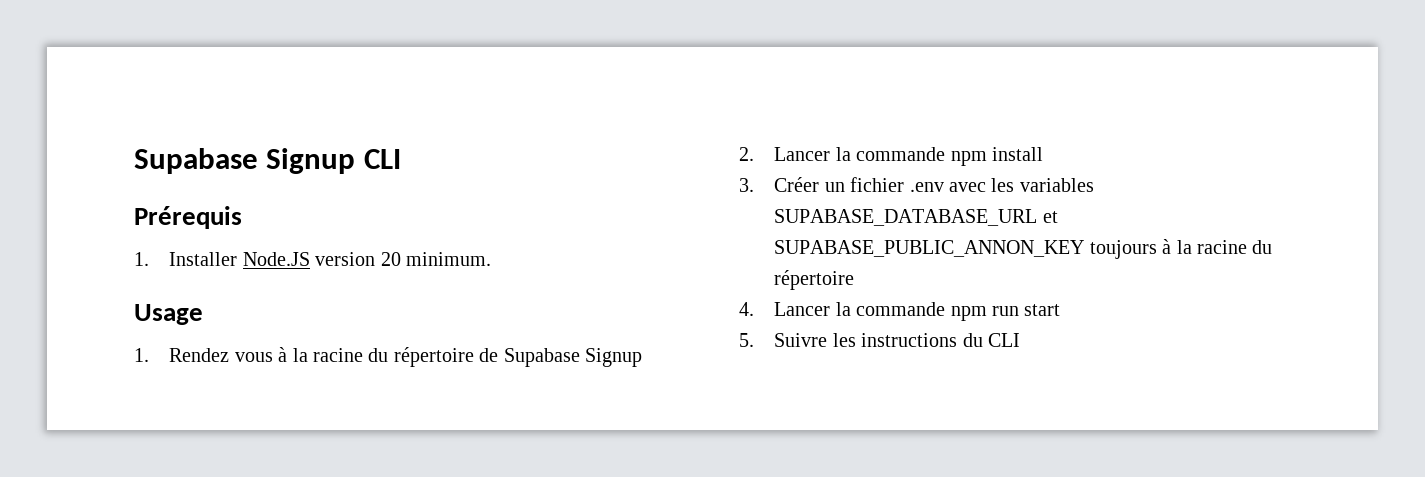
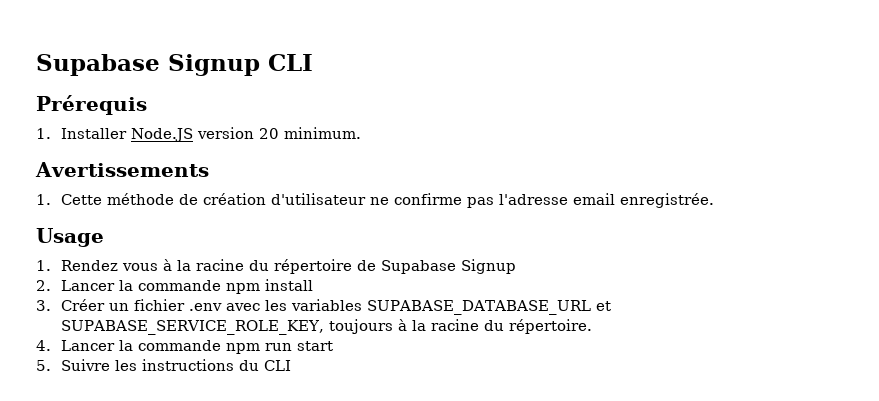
+ Avertissements
+ 1. Cette méthode de création d'utilisateur ne confirme pas l'adresse email enregistrée.
- 3. Créer un fichier .env avec les variables SUPABASE_DATABASE_URL et SUPABASE_PUBLIC_ANNON_KEY toujours à la racine du répertoire
+ 3. Créer un fichier .env avec les variables SUPABASE_DATABASE_URL et SUPABASE_SERVICE_ROLE_KEY, toujours à la racine du répertoire.

